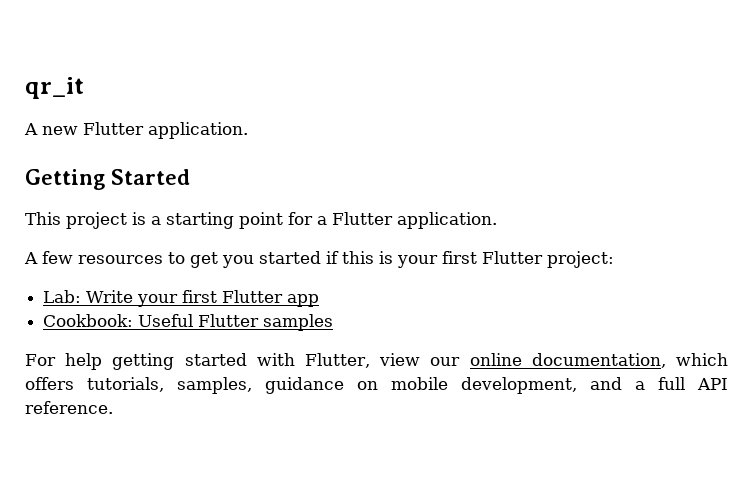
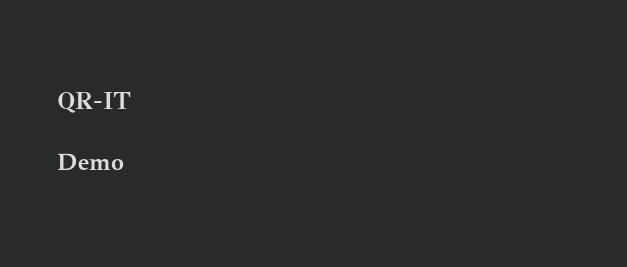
- qr_it
- A new Flutter application.
- Getting Started
- This project is a starting point for a Flutter application.
- A few resources to get you started if this is your first Flutter project:
- Lab: Write your first Flutter app
- Cookbook: Useful Flutter samples
- For help getting started with Flutter, view our online documentation, which offers tutorials, samples, guidance on mobile development, and a full API reference.
+ QR-IT
+ Demo

